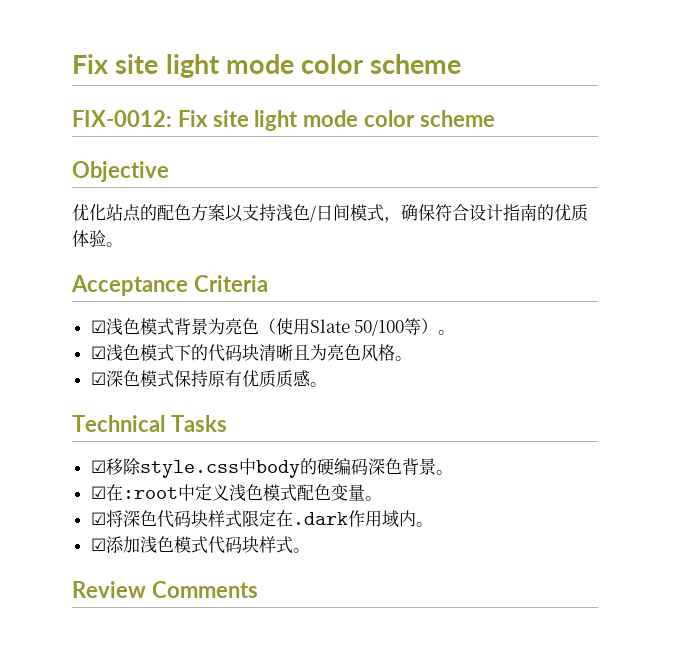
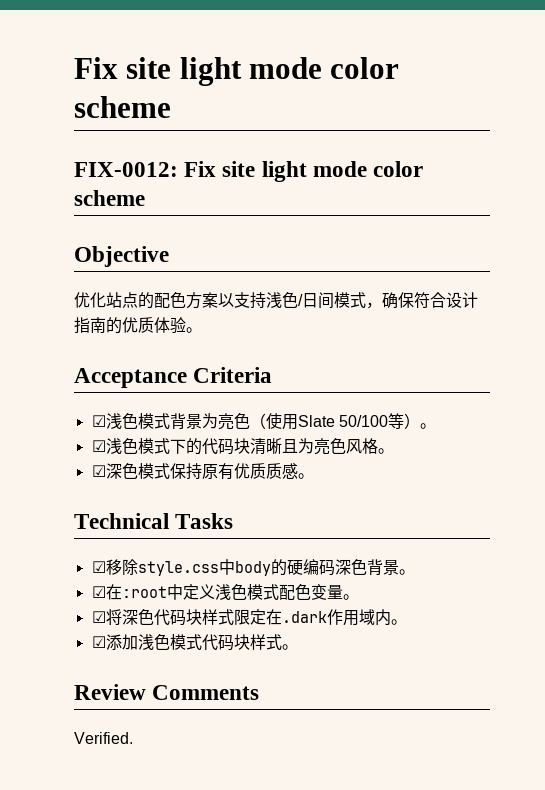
+ Verified.

